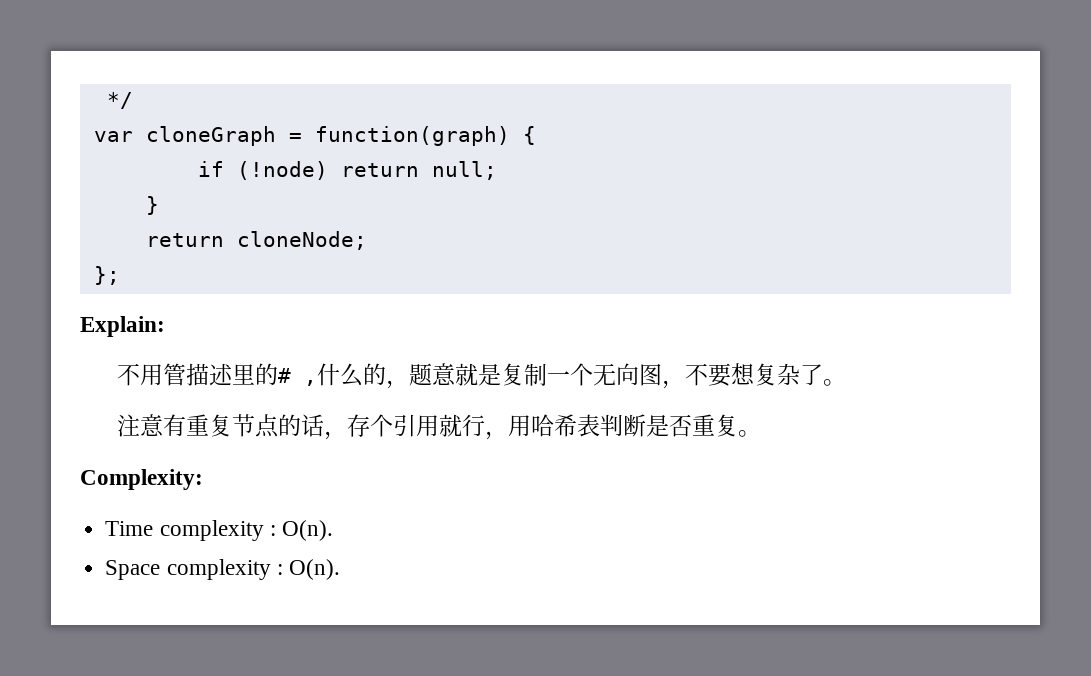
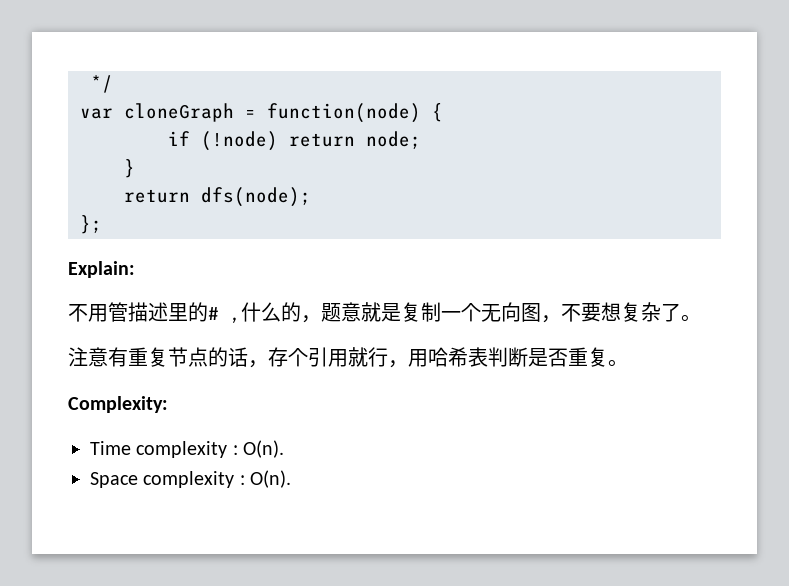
- var cloneGraph = function(graph) {
+ var cloneGraph = function(node) {
- if (!node) return null;
+ if (!node) return node;
- return cloneNode;
+ return dfs(node);

